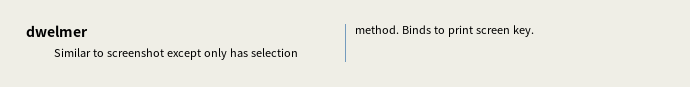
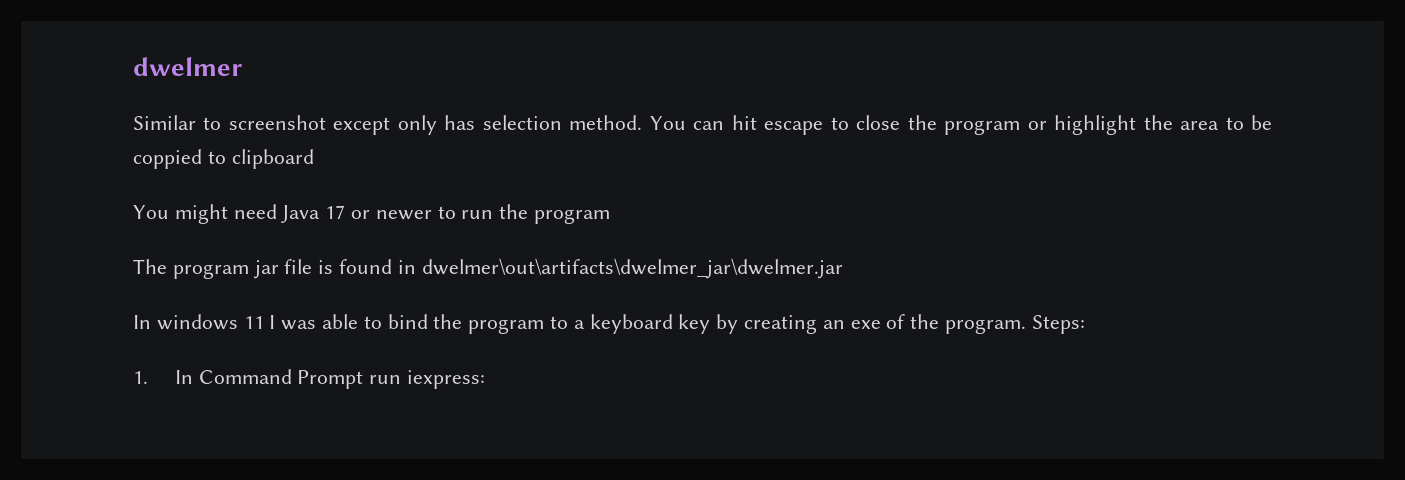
- Binds to print screen key.
+ You can hit escape to close the program or highlight the area to be coppied to clipboard
+ You might need Java 17 or newer to run the program
+ The program jar file is found in dwelmer\out\artifacts\dwelmer_jar\dwelmer.jar
+ In windows 11 I was able to bind the program to a keyboard key by creating an exe of the program. Steps:
+ 1. In Command Prompt run iexpress:

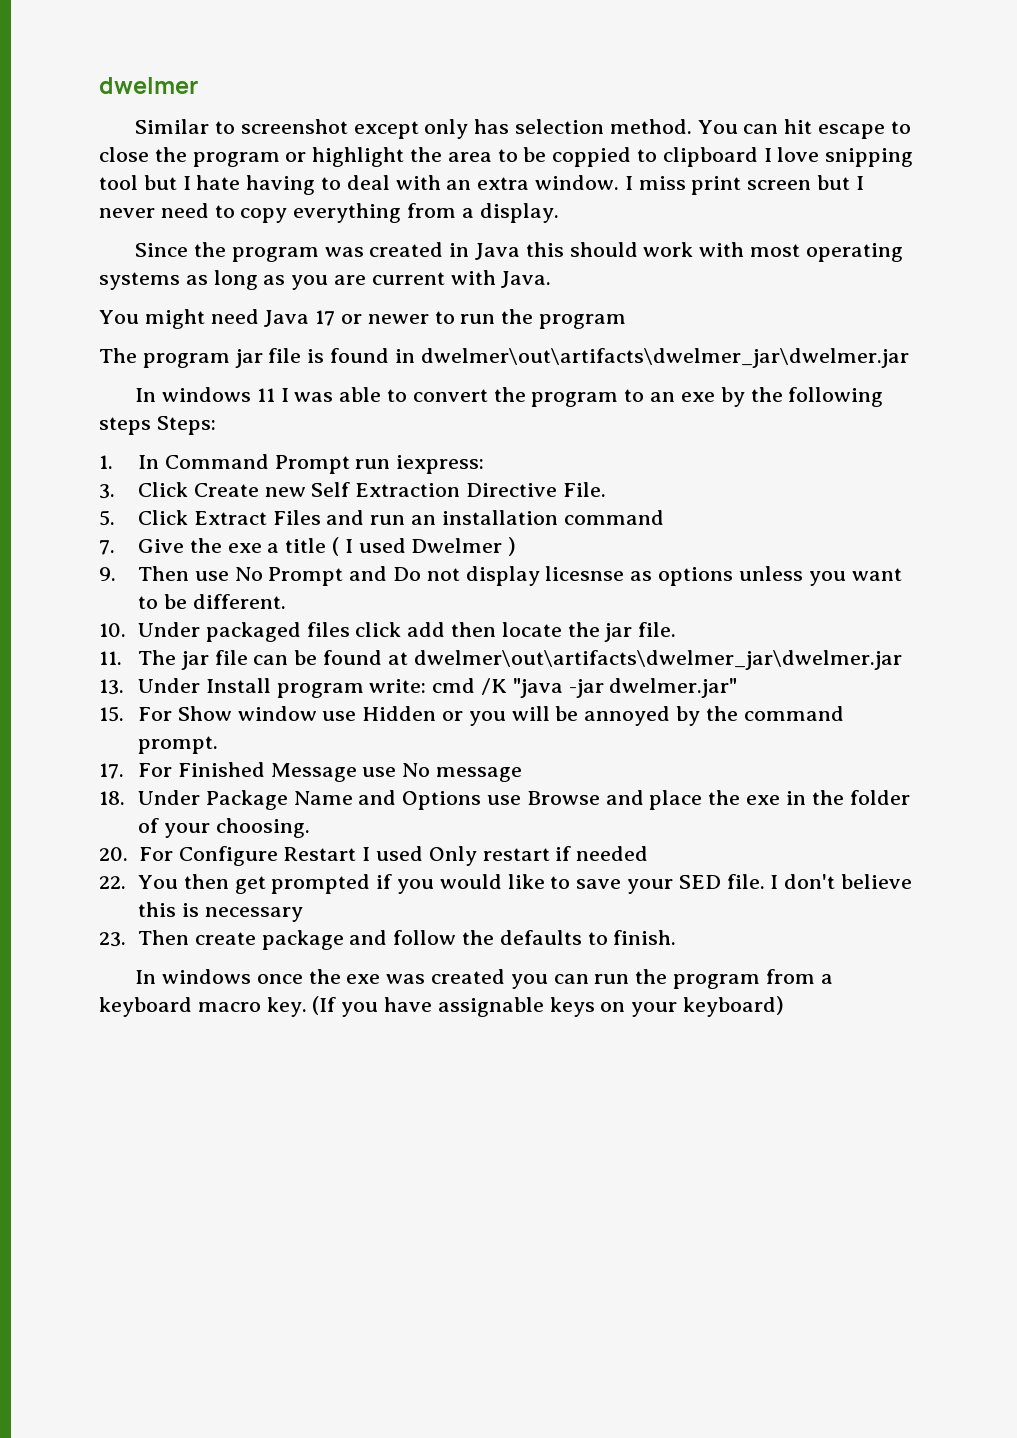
- You can hit escape to close the program or highlight the area to be coppied to clipboard
+ You can hit escape to close the program or highlight the area to be coppied to clipboard I love snipping tool but I hate having to deal with an extra window. I miss print screen but I never need to copy everything from a display.
+ Since the program was created in Java this should work with most operating systems as long as you are current with Java.
- In windows 11 I was able to bind the program to a keyboard key by creating an exe of the program. Steps:
+ In windows 11 I was able to convert the program to an exe by the following steps Steps:
+ 3. Click Create new Self Extraction Directive File.
+ 5. Click Extract Files and run an installation command
+ 7. Give the exe a title ( I used Dwelmer )
+ 9. Then use No Prompt and Do not display licesnse as options unless you want to be different.
+ 10. Under packaged files click add then locate the jar file.
+ 11. The jar file can be found at dwelmer\out\artifacts\dwelmer_jar\dwelmer.jar
+ 13. Under Install program write: cmd /K "java -jar dwelmer.jar"
+ 15. For Show window use Hidden or you will be annoyed by the command prompt.
+ 17. For Finished Message use No message
+ 18. Under Package Name and Options use Browse and place the exe in the folder of your choosing.
+ 20. For Configure Restart I used Only restart if needed
+ 22. You then get prompted if you would like to save your SED file. I don't believe this is necessary
+ 23. Then create package and follow the defaults to finish.
+ In windows once the exe was created you can run the program from a keyboard macro key. (If you have assignable keys on your keyboard)

